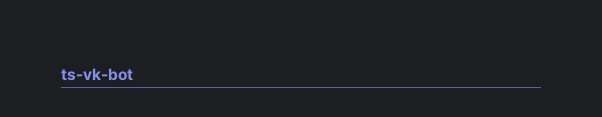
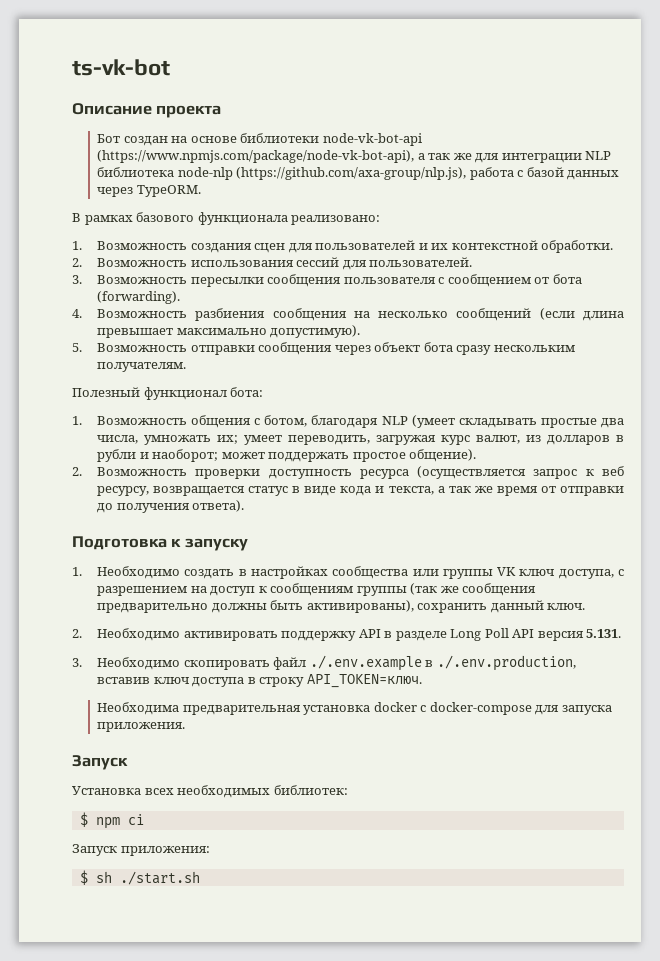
+ Описание проекта
+ Бот создан на основе библиотеки node-vk-bot-api (https://www.npmjs.com/package/node-vk-bot-api), а так же для интеграции NLP библиотека node-nlp (https://github.com/axa-group/nlp.js), работа с базой данных через TypeORM.
+ В рамках базового функционала реализовано:
+ 1. Возможность создания сцен для пользователей и их контекстной обработки.
+ 2. Возможность использования сессий для пользователей.
+ 3. Возможность пересылки сообщения пользователя с сообщением от бота (forwarding).
+ 4. Возможность разбиения сообщения на несколько сообщений (если длина превышает максимально допустимую).
+ 5. Возможность отправки сообщения через объект бота сразу нескольким получателям.
+ Полезный функционал бота:
+ 1. Возможность общения с ботом, благодаря NLP (умеет складывать простые два числа, умножать их; умеет переводить, загружая курс валют, из долларов в рубли и наоборот; может поддержать простое общение).
+ 2. Возможность проверки доступность ресурса (осуществляется запрос к веб ресурсу, возвращается статус в виде кода и текста, а так же время от отправки до получения ответа).
+ Подготовка к запуску
+ 1. Необходимо создать в настройках сообщества или группы VK ключ доступа, с разрешением на доступ к сообщениям группы (так же сообщения предварительно должны быть активированы), сохранить данный ключ.
+ 2. Необходимо активировать поддержку API в разделе Long Poll API версия 5.131.
+ 3. Необходимо скопировать файл ./.env.example в ./.env.production, вставив ключ доступа в строку API_TOKEN=ключ.
+ Необходима предварительная установка docker с docker-compose для запуска приложения.
+ Запуск
+ Установка всех необходимых библиотек:
+ $ npm ci
+ Запуск приложения:
+ $ sh ./start.sh

